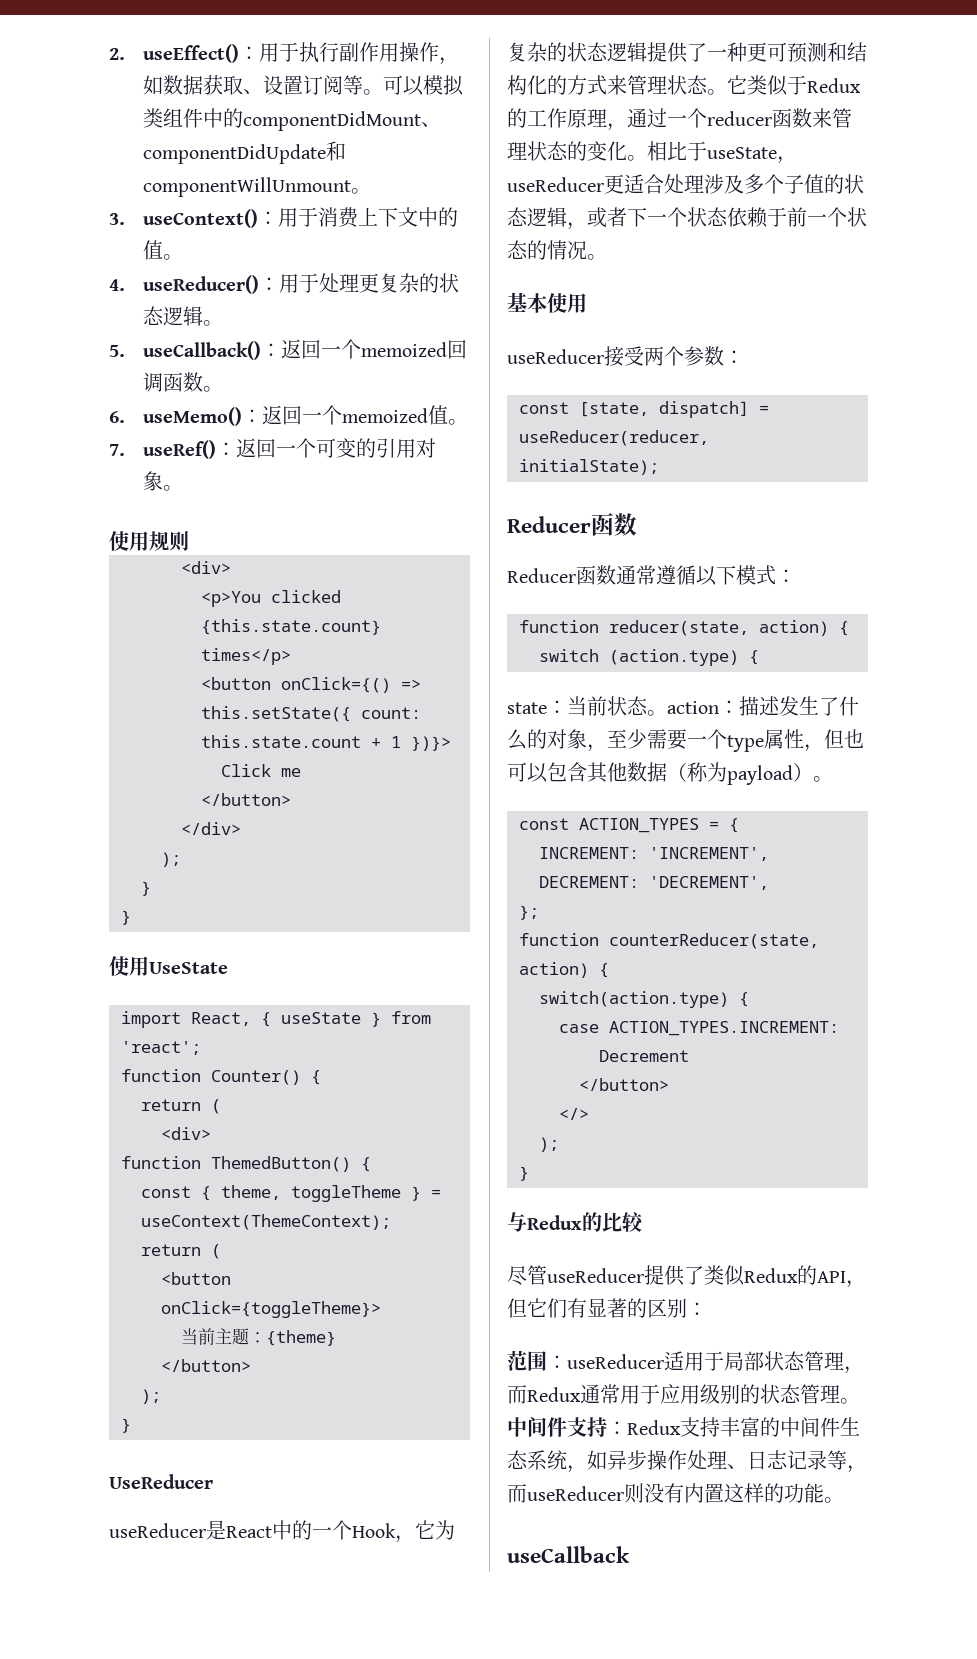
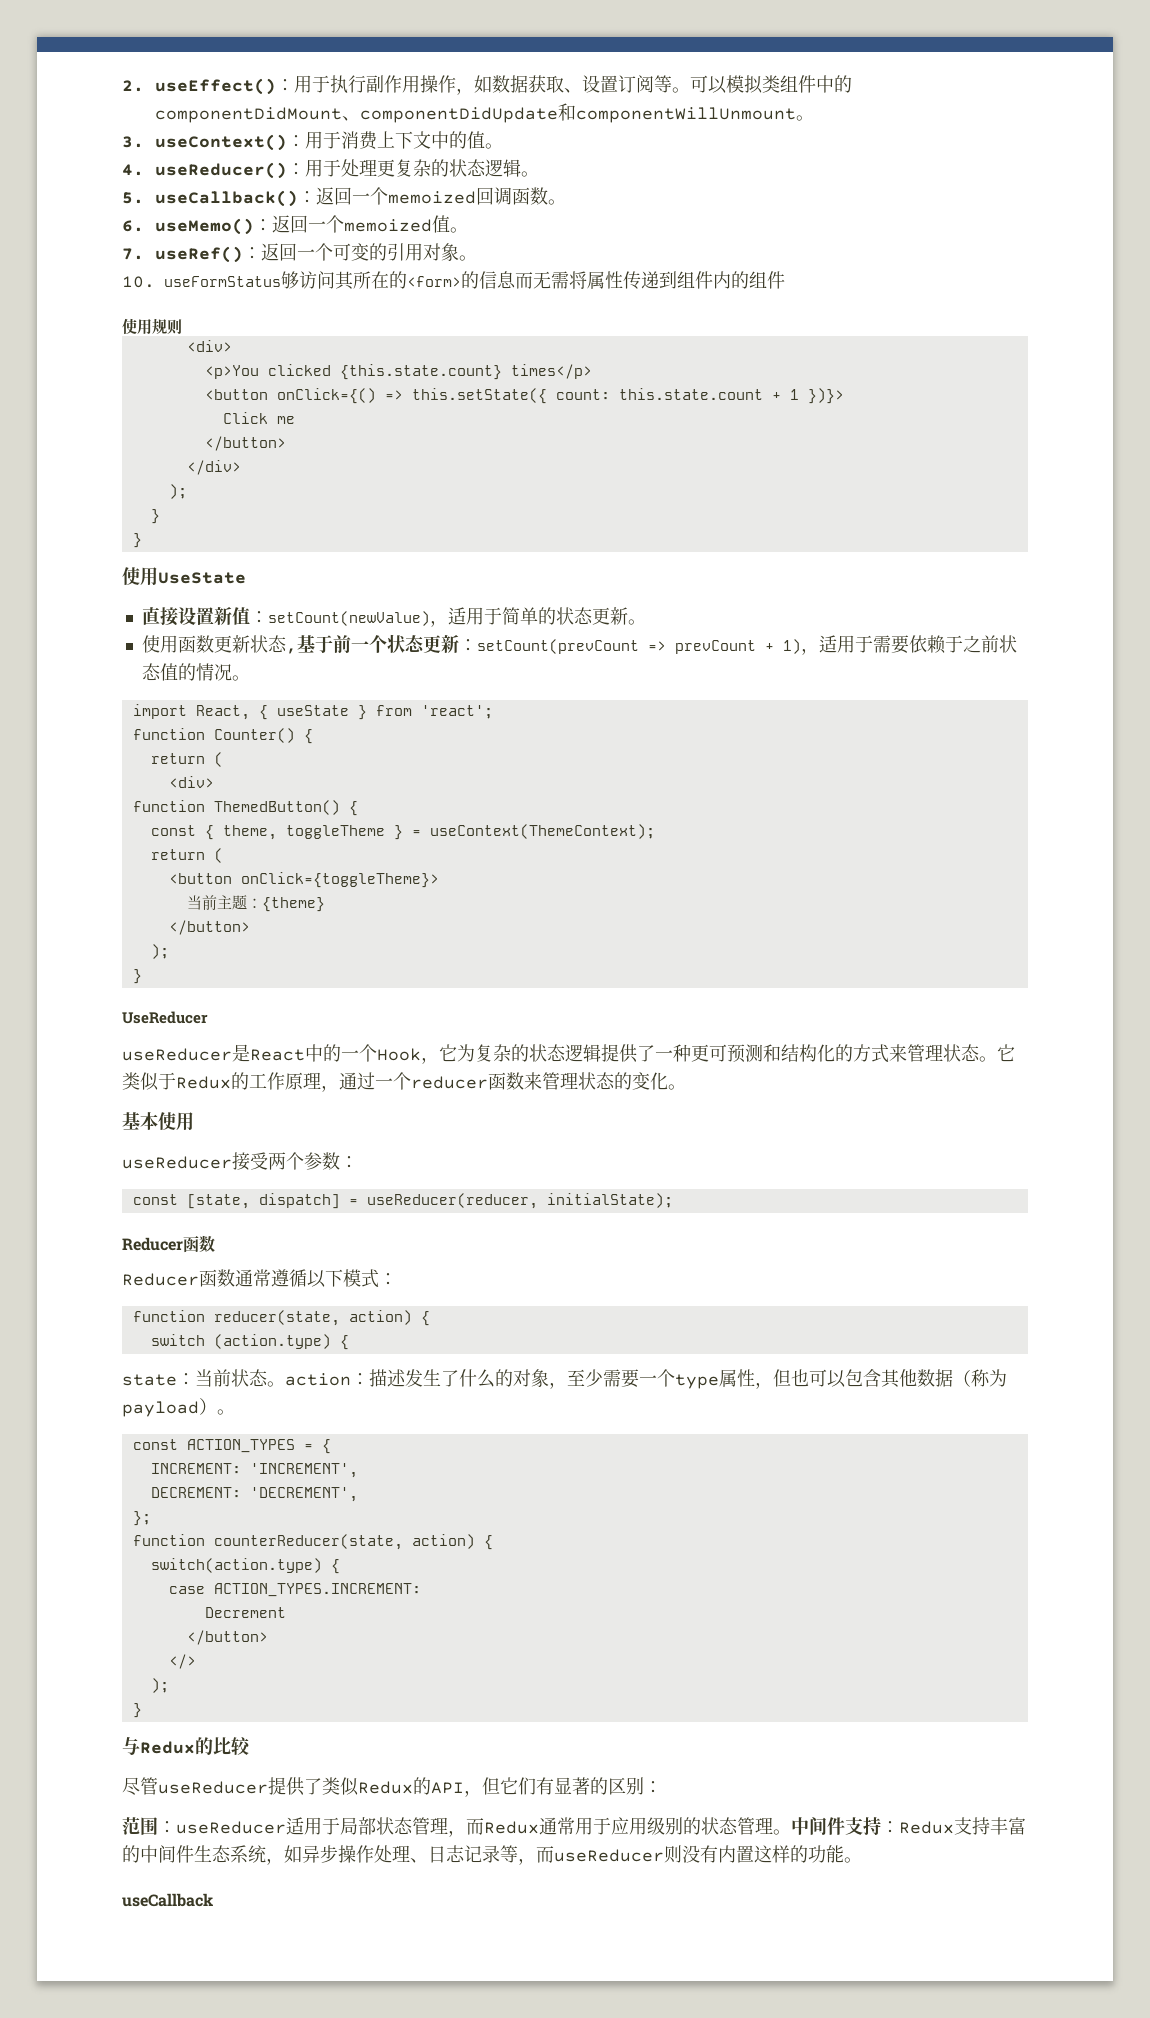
+ 10. useFormStatus够访问其所在的<form>的信息而无需将属性传递到组件内的组件
+ 直接设置新值：setCount(newValue)，适用于简单的状态更新。
+ 使用函数更新状态,基于前一个状态更新：setCount(prevCount => prevCount + 1)，适用于需要依赖于之前状态值的情况。
- 相比于useState，useReducer更适合处理涉及多个子值的状态逻辑，或者下一个状态依赖于前一个状态的情况。

